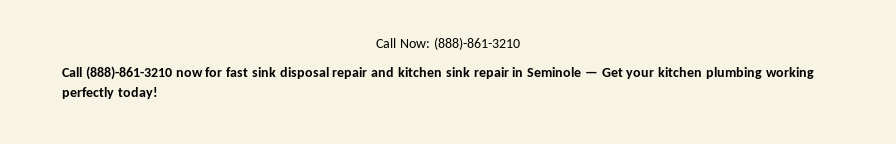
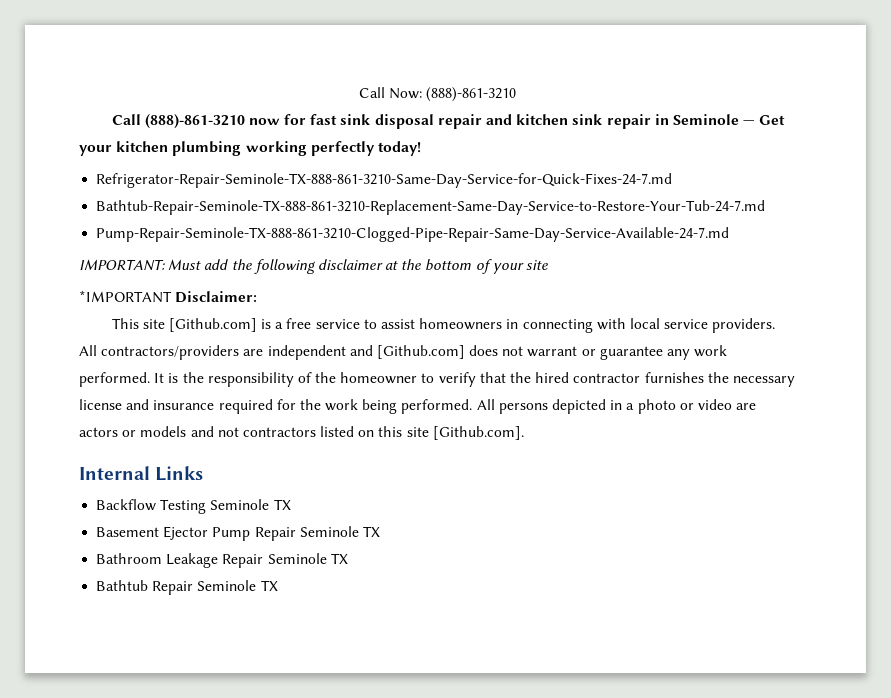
+ Refrigerator-Repair-Seminole-TX-888-861-3210-Same-Day-Service-for-Quick-Fixes-24-7.md
+ Bathtub-Repair-Seminole-TX-888-861-3210-Replacement-Same-Day-Service-to-Restore-Your-Tub-24-7.md
+ Pump-Repair-Seminole-TX-888-861-3210-Clogged-Pipe-Repair-Same-Day-Service-Available-24-7.md
+ IMPORTANT: Must add the following disclaimer at the bottom of your site
+ *IMPORTANT Disclaimer:
+ This site [Github.com] is a free service to assist homeowners in connecting with local service providers. All contractors/providers are independent and [Github.com] does not warrant or guarantee any work performed. It is the responsibility of the homeowner to verify that the hired contractor furnishes the necessary license and insurance required for the work being performed. All persons depicted in a photo or video are actors or models and not contractors listed on this site [Github.com].
+ Internal Links
+ Backflow Testing Seminole TX
+ Basement Ejector Pump Repair Seminole TX
+ Bathroom Leakage Repair Seminole TX
+ Bathtub Repair Seminole TX

